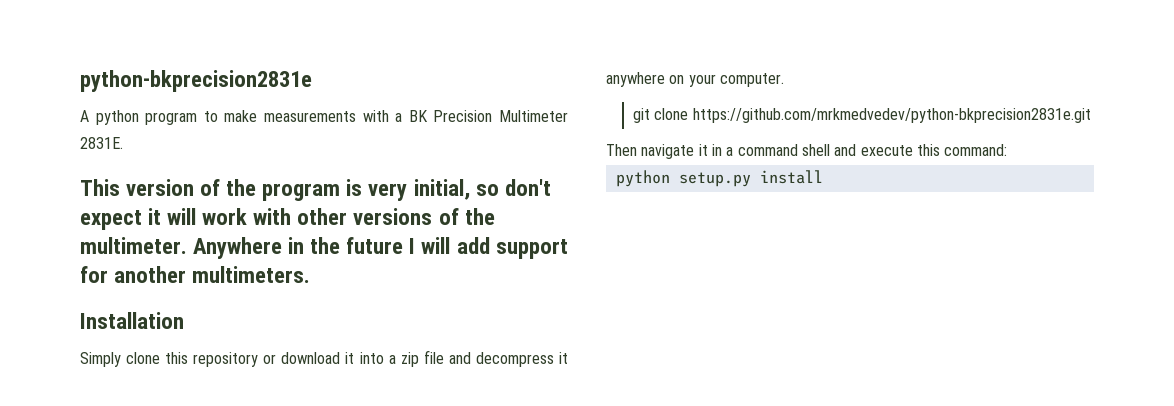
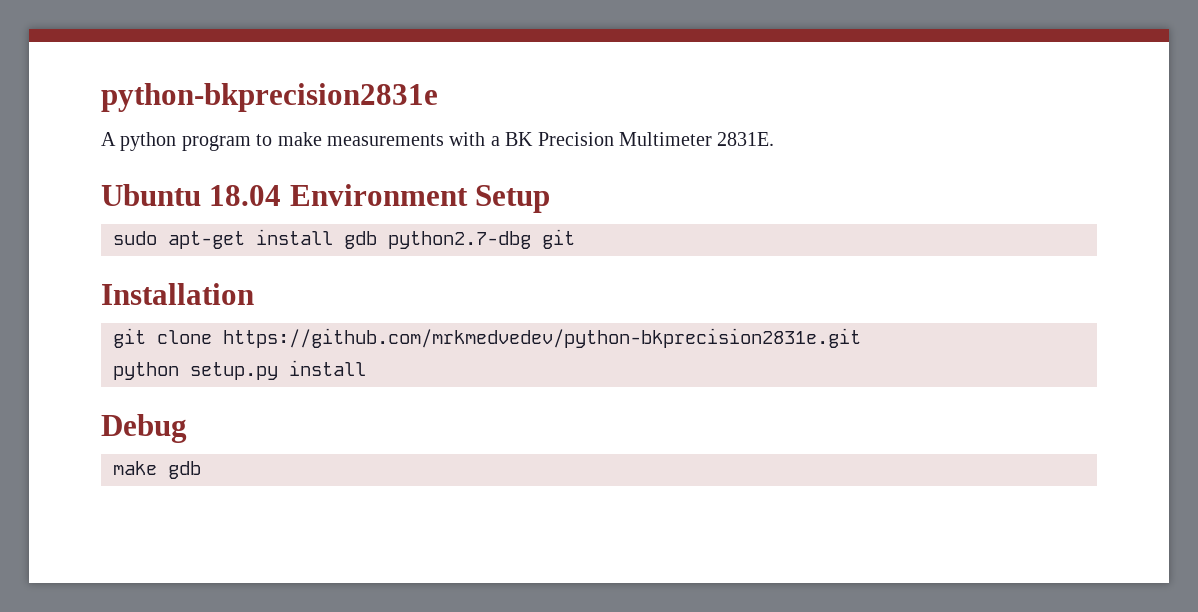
- This version of the program is very initial, so don't expect it will work with other versions of the multimeter. Anywhere in the future I will add support for another multimeters.
+ Ubuntu 18.04 Environment Setup
+ sudo apt-get install gdb python2.7-dbg git
  Installation
- Simply clone this repository or download it into a zip file and decompress it anywhere on your computer.
  git clone https://github.com/mrkmedvedev/python-bkprecision2831e.git
- Then navigate it in a command shell and execute this command:
+ Debug
+ make gdb

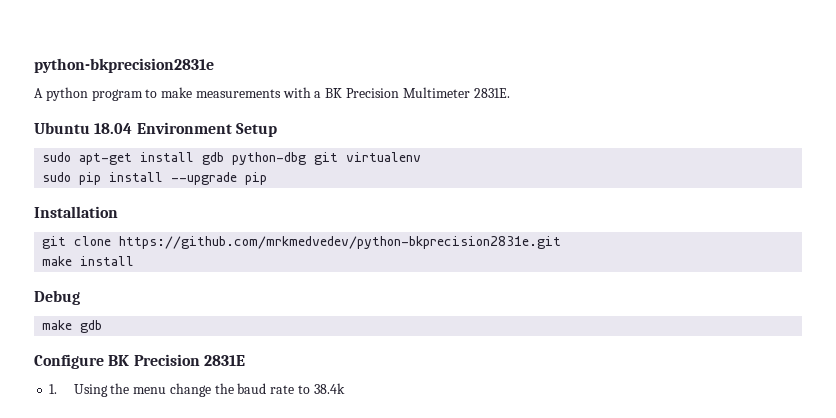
- sudo apt-get install gdb python2.7-dbg git
+ sudo apt-get install gdb python-dbg git virtualenv
+ sudo pip install --upgrade pip
- python setup.py install
+ make install
+ Configure BK Precision 2831E
+ 1. Using the menu change the baud rate to 38.4k

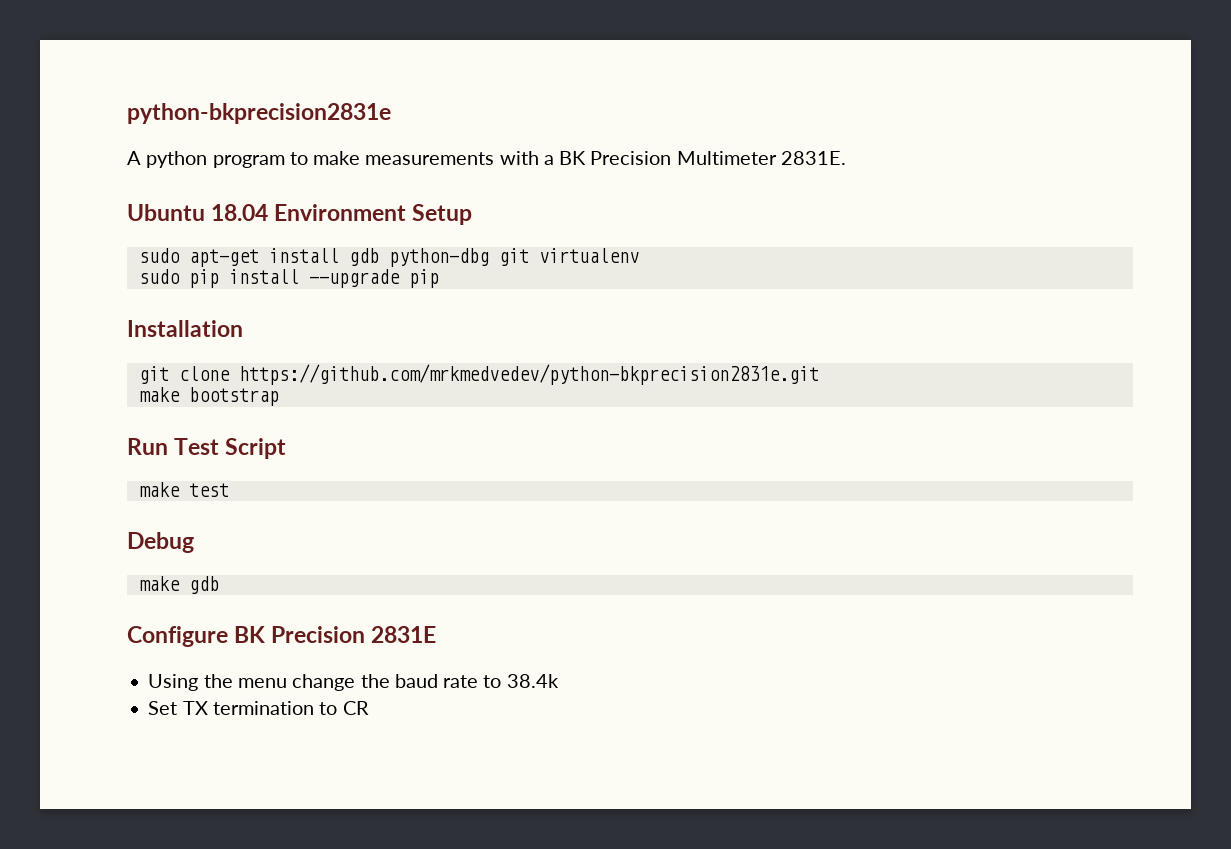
- make install
+ make bootstrap
+ Run Test Script
+ make test
- 1. Using the menu change the baud rate to 38.4k
+ Using the menu change the baud rate to 38.4k
+ Set TX termination to CR

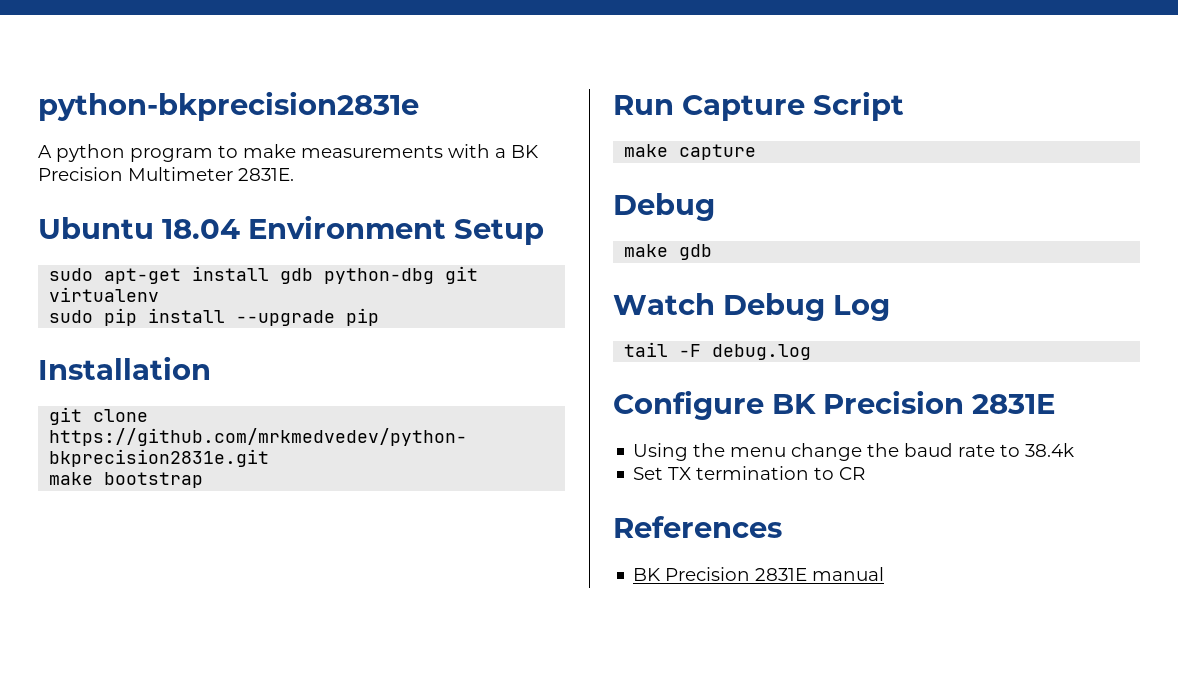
- Run Test Script
+ Run Capture Script
- make test
+ make capture
+ Watch Debug Log
+ tail -F debug.log
+ References
+ BK Precision 2831E manual

